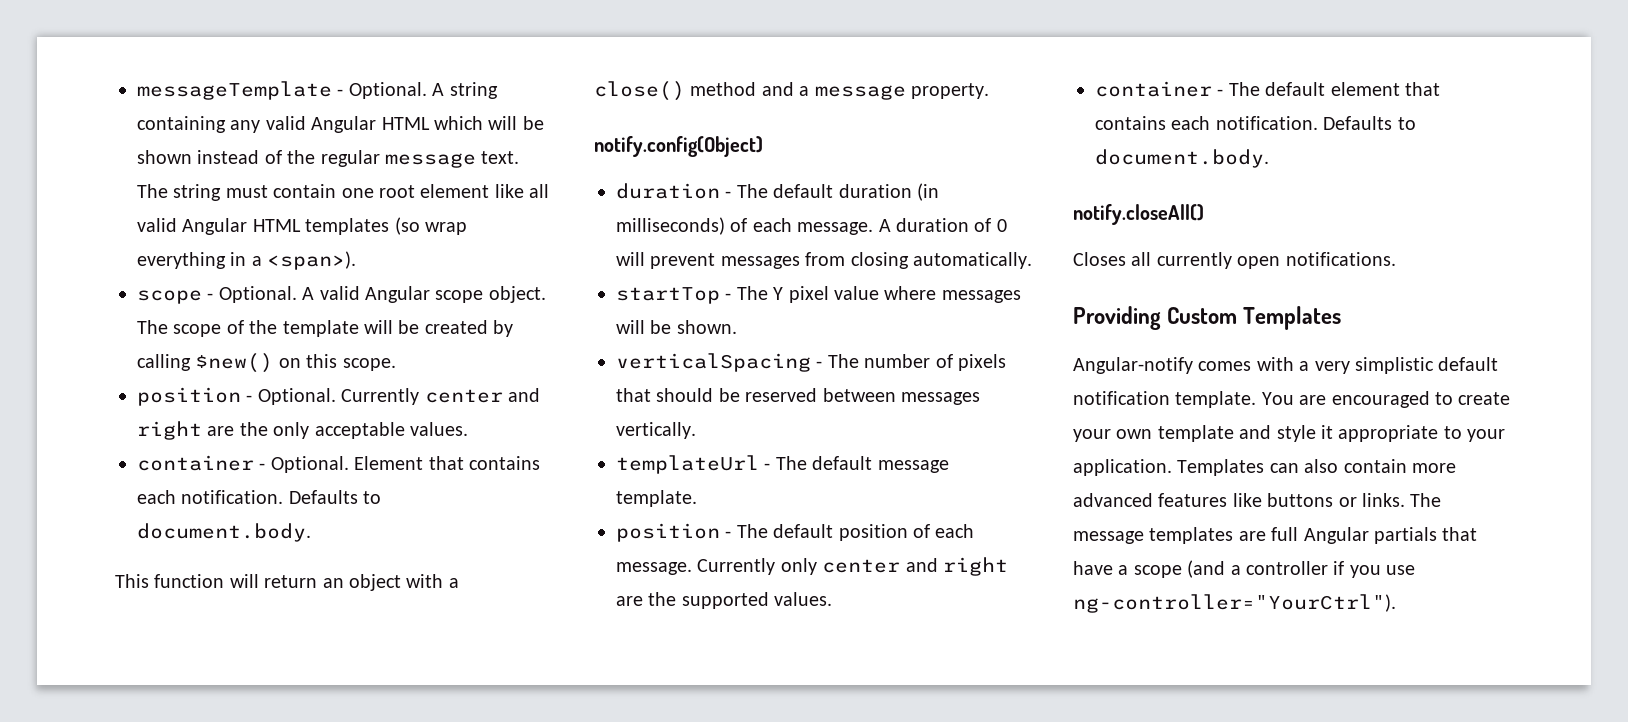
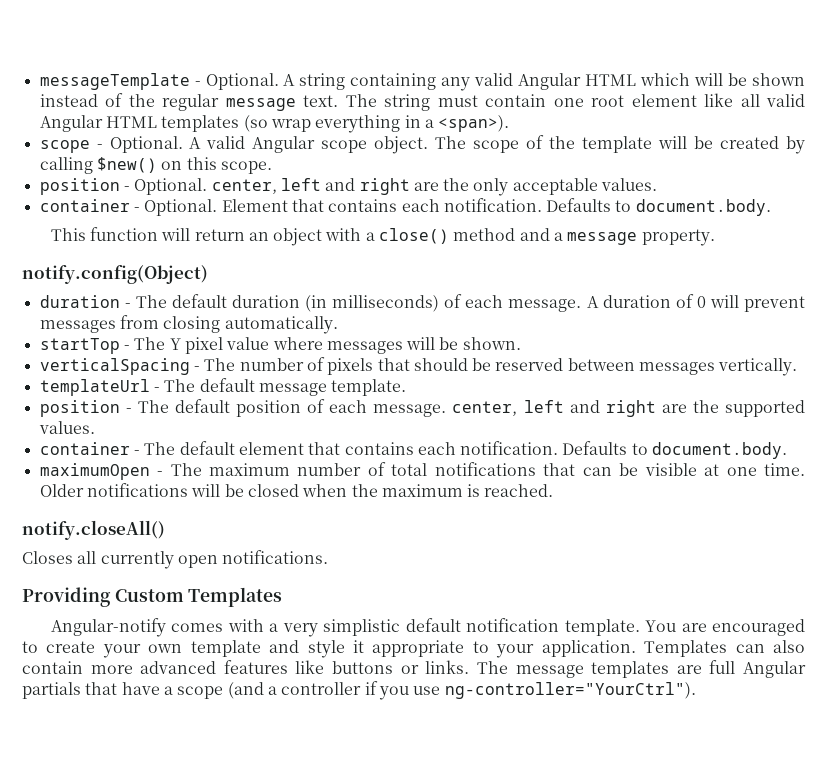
- position - Optional. Currently center and right are the only acceptable values.
+ position - Optional. center, left and right are the only acceptable values.
- position - The default position of each message. Currently only center and right are the supported values.
+ position - The default position of each message. center, left and right are the supported values.
+ maximumOpen - The maximum number of total notifications that can be visible at one time. Older notifications will be closed when the maximum is reached.

